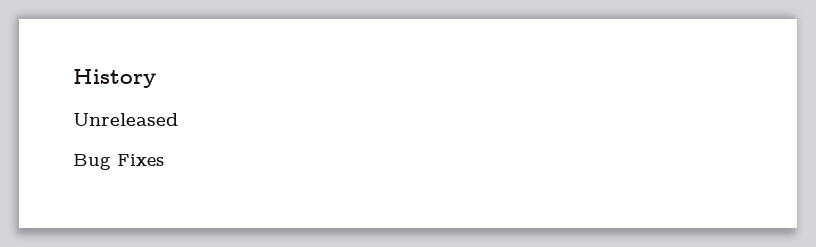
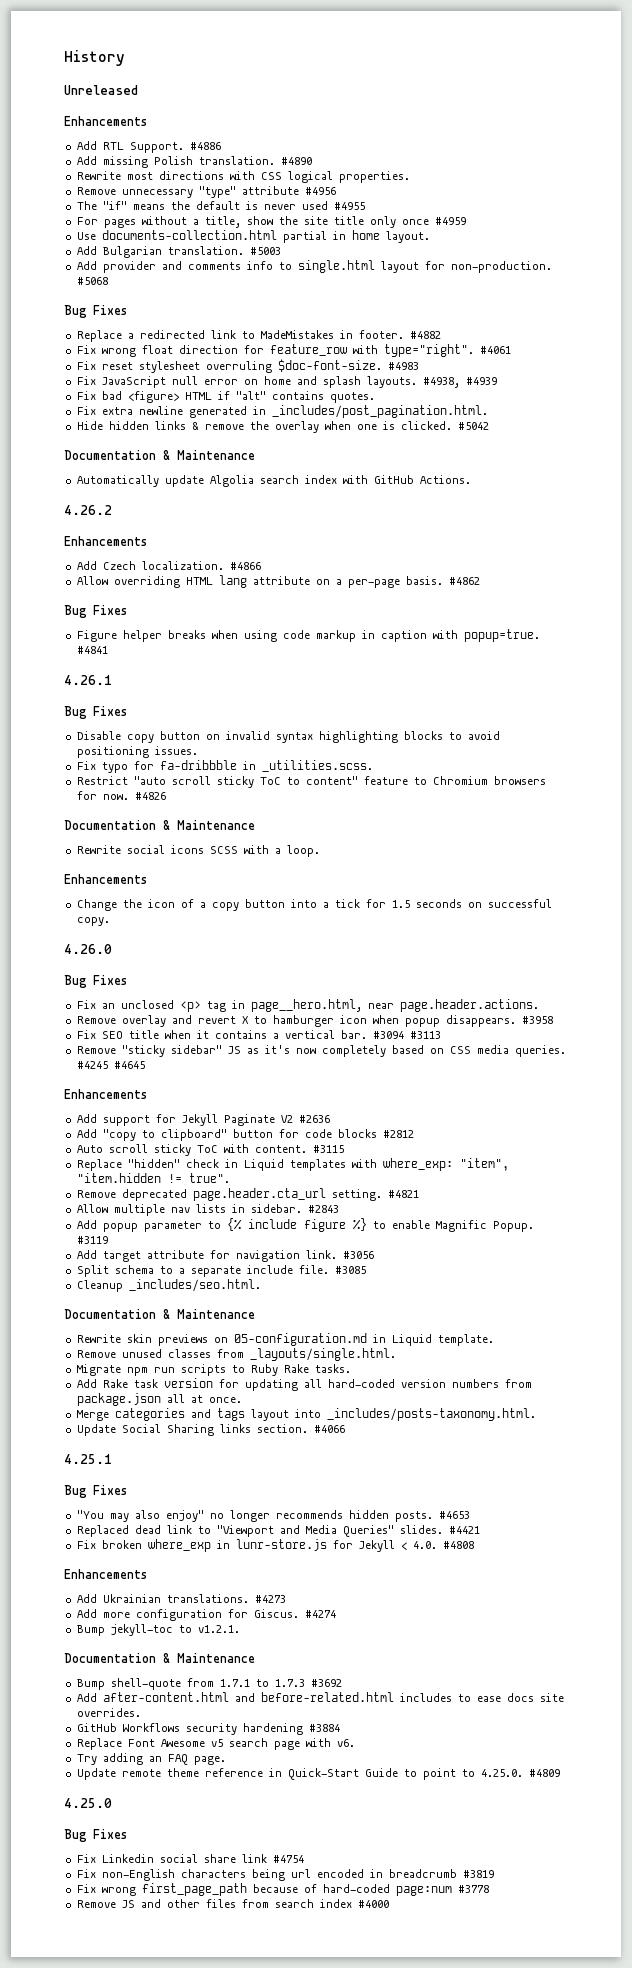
  Unreleased
+ Enhancements
+ Add RTL Support. #4886
+ Add missing Polish translation. #4890
+ Rewrite most directions with CSS logical properties.
+ Remove unnecessary "type" attribute #4956
+ The "if" means the default is never used #4955
+ For pages without a title, show the site title only once #4959
+ Use documents-collection.html partial in home layout.
+ Add Bulgarian translation. #5003
+ Add provider and comments info to single.html layout for non-production. #5068
  Bug Fixes
+ Replace a redirected link to MadeMistakes in footer. #4882
+ Fix wrong float direction for feature_row with type="right". #4061
+ Fix reset stylesheet overruling $doc-font-size. #4983
+ Fix JavaScript null error on home and splash layouts. #4938, #4939
+ Fix bad <figure> HTML if "alt" contains quotes.
+ Fix extra newline generated in _includes/post_pagination.html.
+ Hide hidden links & remove the overlay when one is clicked. #5042
+ Documentation & Maintenance
+ Automatically update Algolia search index with GitHub Actions.
+ 4.26.2
+ Enhancements
+ Add Czech localization. #4866
+ Allow overriding HTML lang attribute on a per-page basis. #4862
+ Bug Fixes
+ Figure helper breaks when using code markup in caption with popup=true. #4841
+ 4.26.1
+ Bug Fixes
+ Disable copy button on invalid syntax highlighting blocks to avoid positioning issues.
+ Fix typo for fa-dribbble in _utilities.scss.
+ Restrict "auto scroll sticky ToC to content" feature to Chromium browsers for now. #4826
+ Documentation & Maintenance
+ Rewrite social icons SCSS with a loop.
+ Enhancements
+ Change the icon of a copy button into a tick for 1.5 seconds on successful copy.
+ 4.26.0
+ Bug Fixes
+ Fix an unclosed <p> tag in page__hero.html, near page.header.actions.
+ Remove overlay and revert X to hamburger icon when popup disappears. #3958
+ Fix SEO title when it contains a vertical bar. #3094 #3113
+ Remove "sticky sidebar" JS as it's now completely based on CSS media queries. #4245 #4645
+ Enhancements
+ Add support for Jekyll Paginate V2 #2636
+ Add "copy to clipboard" button for code blocks #2812
+ Auto scroll sticky ToC with content. #3115
+ Replace "hidden" check in Liquid templates with where_exp: "item", "item.hidden != true".
+ Remove deprecated page.header.cta_url setting. #4821
+ Allow multiple nav lists in sidebar. #2843
+ Add popup parameter to {% include figure %} to enable Magnific Popup. #3119
+ Add target attribute for navigation link. #3056
+ Split schema to a separate include file. #3085
+ Cleanup _includes/seo.html.
+ Documentation & Maintenance
+ Rewrite skin previews on 05-configuration.md in Liquid template.
+ Remove unused classes from _layouts/single.html.
+ Migrate npm run scripts to Ruby Rake tasks.
+ Add Rake task version for updating all hard-coded version numbers from package.json all at once.
+ Merge categories and tags layout into _includes/posts-taxonomy.html.
+ Update Social Sharing links section. #4066
+ 4.25.1
+ Bug Fixes
+ "You may also enjoy" no longer recommends hidden posts. #4653
+ Replaced dead link to "Viewport and Media Queries" slides. #4421
+ Fix broken where_exp in lunr-store.js for Jekyll < 4.0. #4808
+ Enhancements
+ Add Ukrainian translations. #4273
+ Add more configuration for Giscus. #4274
+ Bump jekyll-toc to v1.2.1.
+ Documentation & Maintenance
+ Bump shell-quote from 1.7.1 to 1.7.3 #3692
+ Add after-content.html and before-related.html includes to ease docs site overrides.
+ GitHub Workflows security hardening #3884
+ Replace Font Awesome v5 search page with v6.
+ Try adding an FAQ page.
+ Update remote theme reference in Quick-Start Guide to point to 4.25.0. #4809
+ 4.25.0
+ Bug Fixes
+ Fix Linkedin social share link #4754
+ Fix non-English characters being url encoded in breadcrumb #3819
+ Fix wrong first_page_path because of hard-coded page:num #3778
+ Remove JS and other files from search index #4000

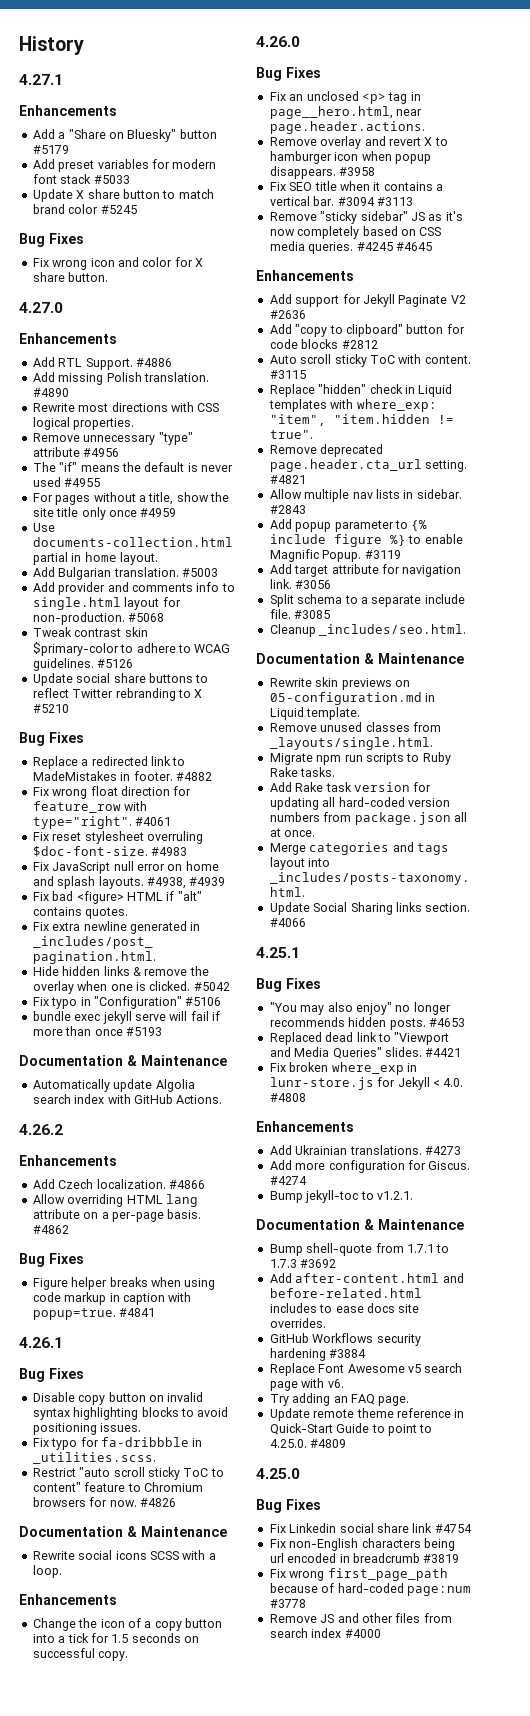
- Unreleased
+ 4.27.1
+ Enhancements
+ Add a "Share on Bluesky" button #5179
+ Add preset variables for modern font stack #5033
+ Update X share button to match brand color #5245
+ Bug Fixes
+ Fix wrong icon and color for X share button.
+ 4.27.0
+ Tweak contrast skin $primary-color to adhere to WCAG guidelines. #5126
+ Update social share buttons to reflect Twitter rebranding to X #5210
+ Fix typo in "Configuration" #5106
+ bundle exec jekyll serve will fail if more than once #5193

